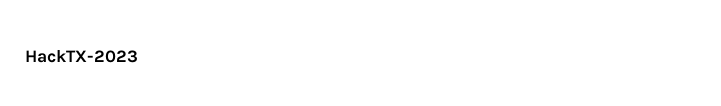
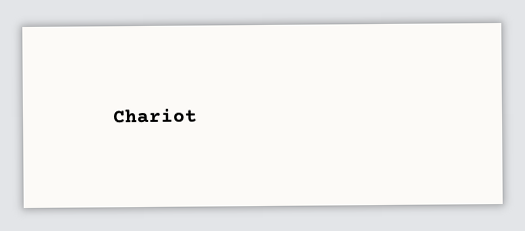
- HackTX-2023
+ Chariot

